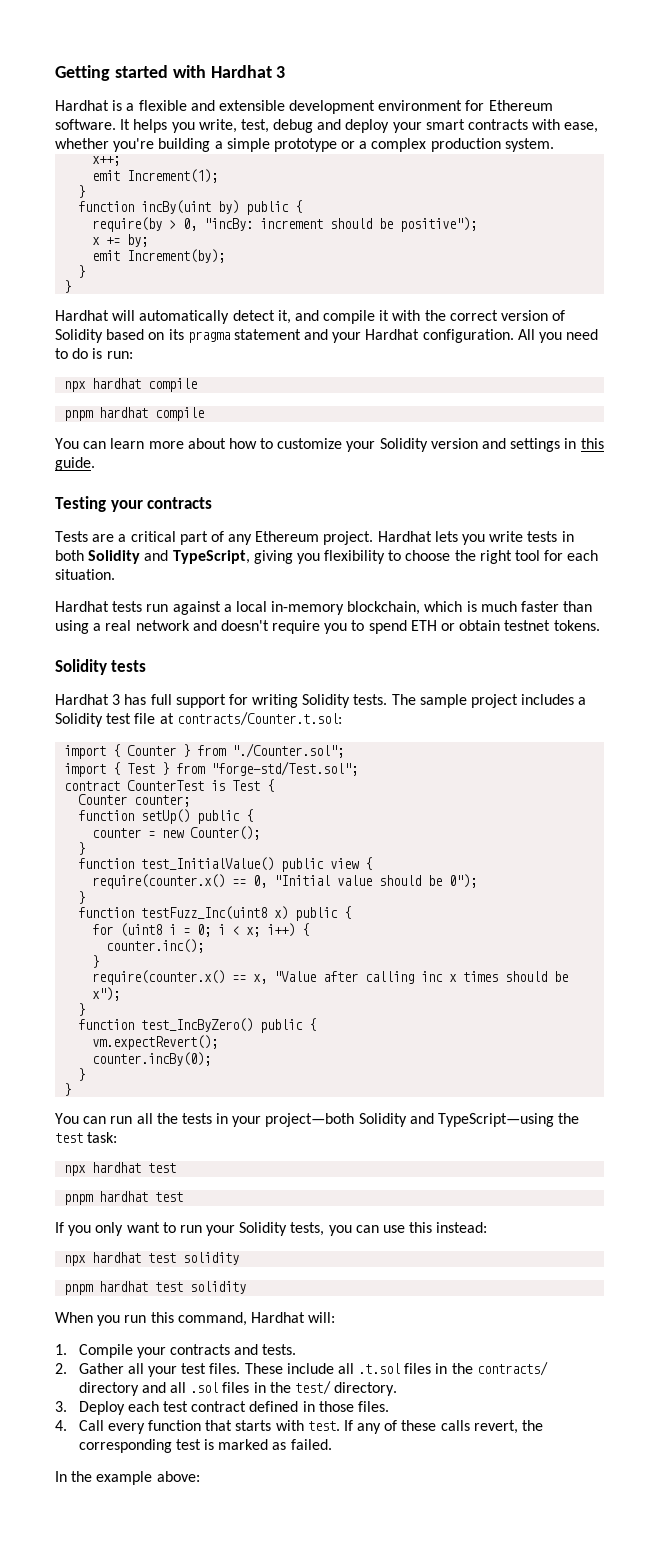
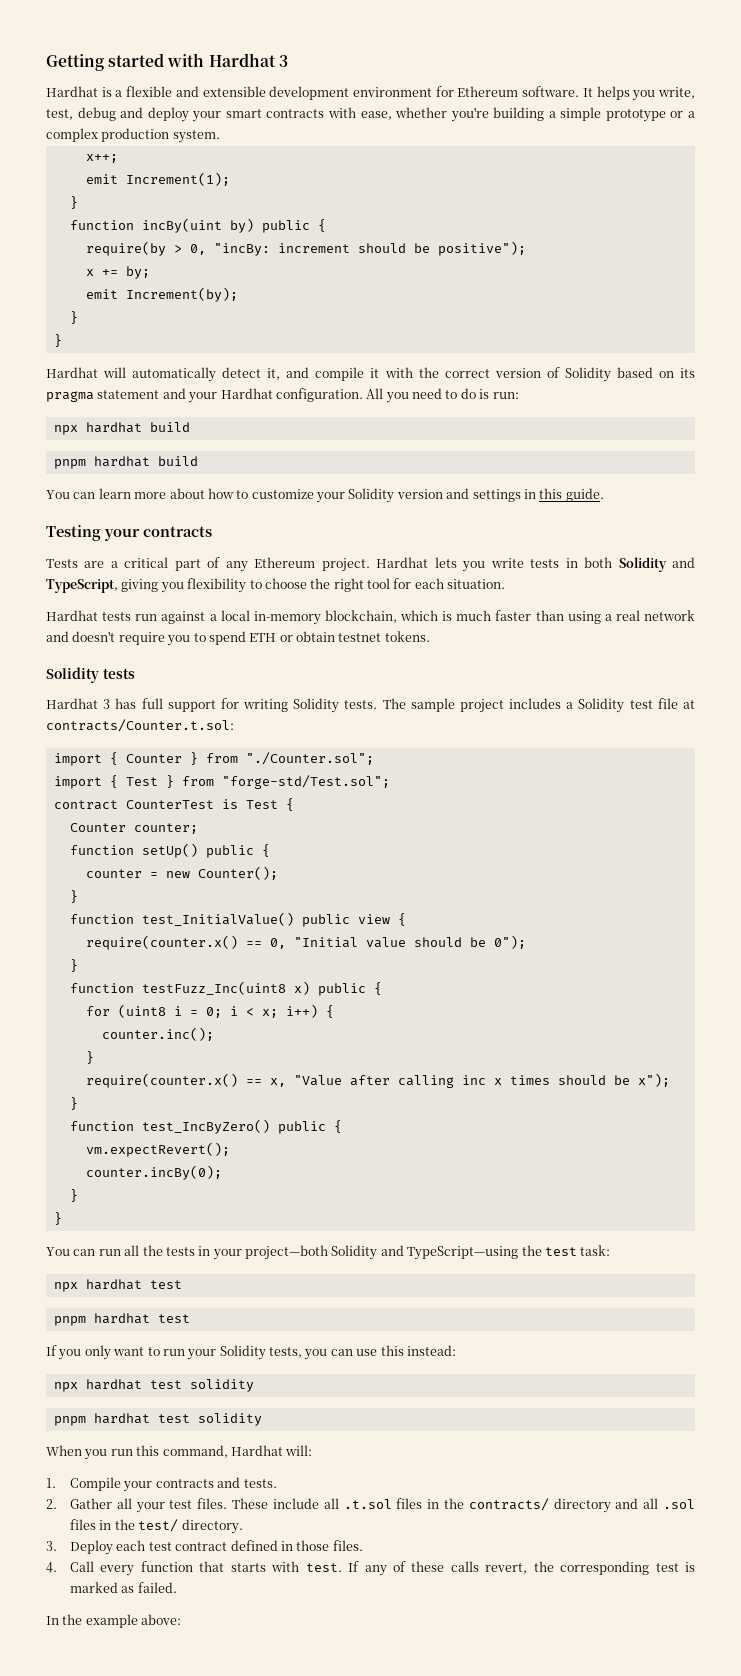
- npx hardhat compile
- pnpm hardhat compile
+ npx hardhat build
+ pnpm hardhat build

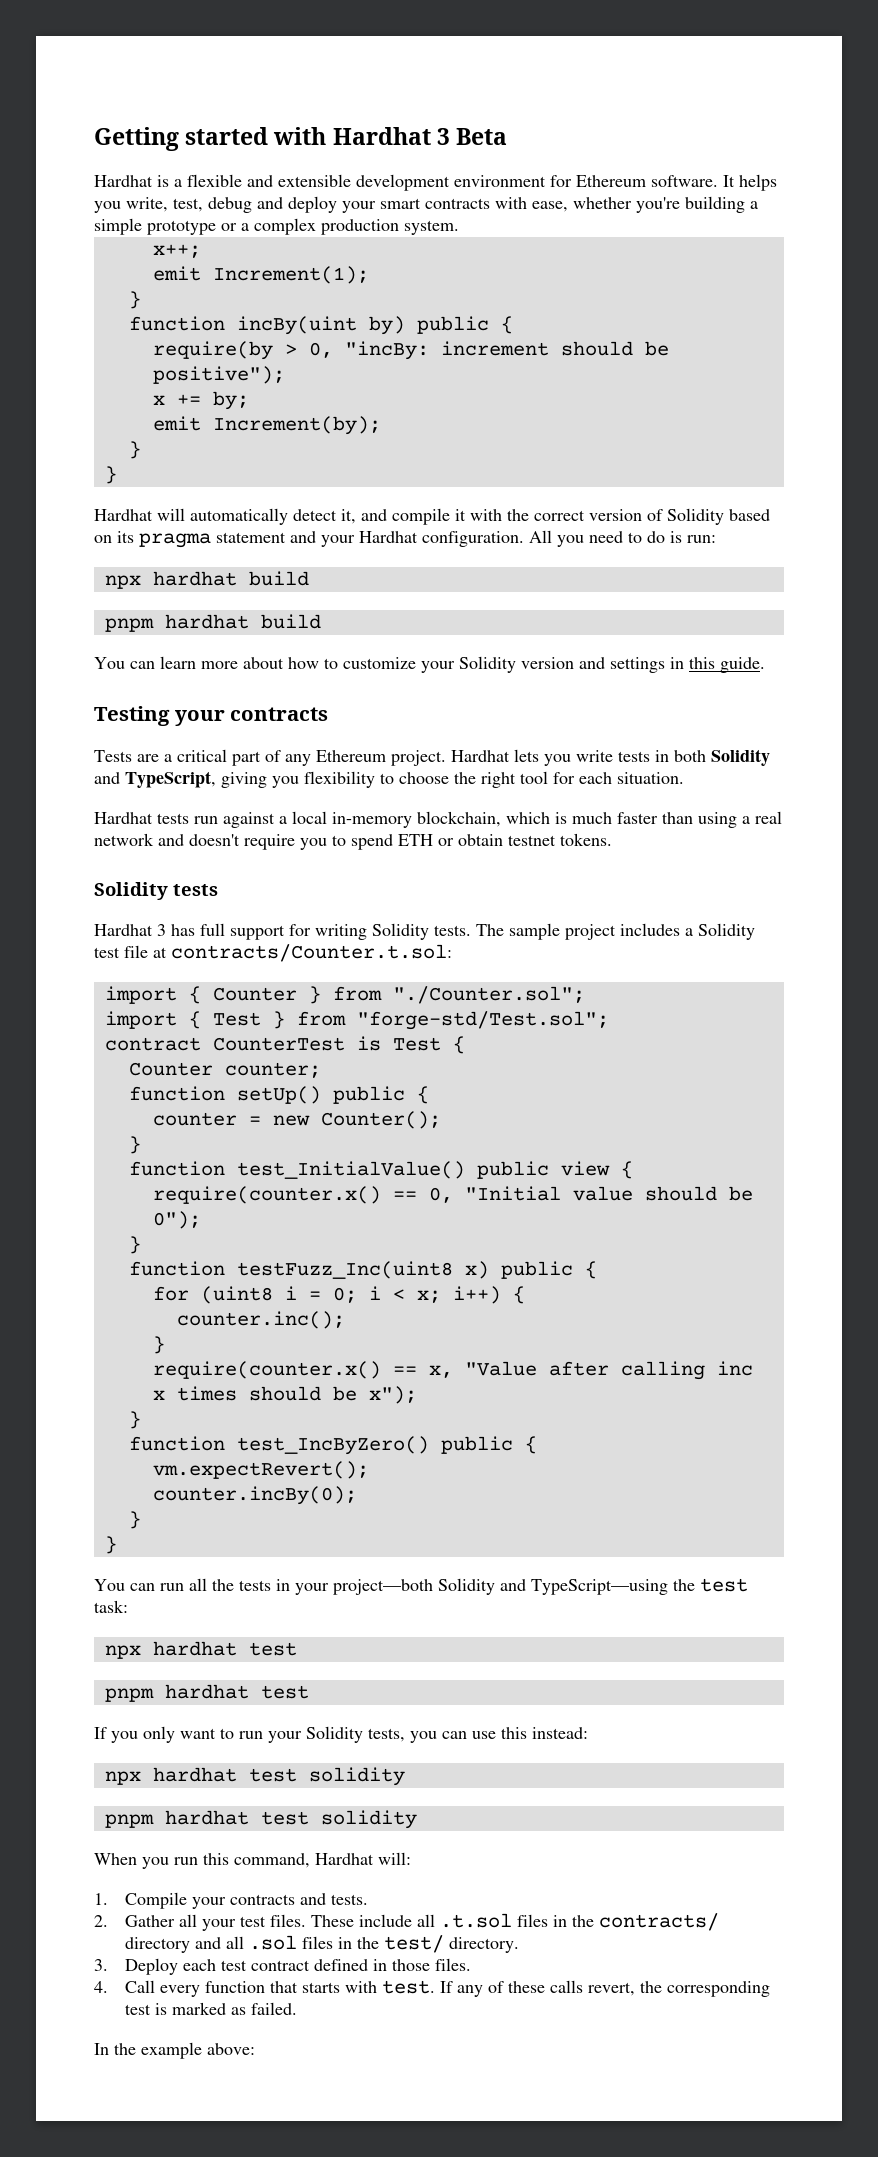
- Getting started with Hardhat 3
+ Getting started with Hardhat 3 Beta

